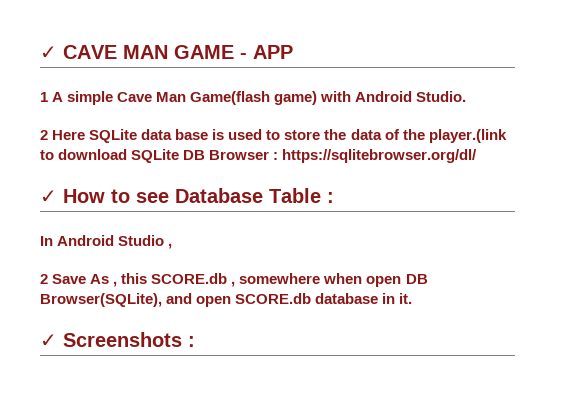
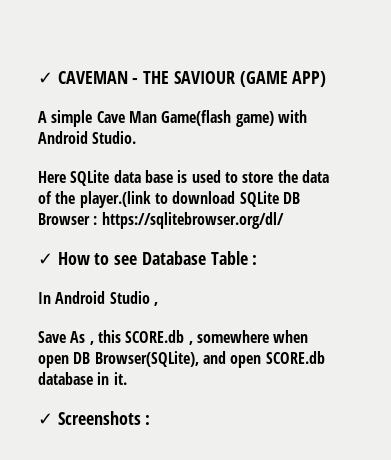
- ✓ CAVE MAN GAME - APP
- 1 A simple Cave Man Game(flash game) with Android Studio.
+ ✓ CAVEMAN - THE SAVIOUR (GAME APP)
+ A simple Cave Man Game(flash game) with Android Studio.
- 2 Here SQLite data base is used to store the data of the player.(link to download SQLite DB Browser : https://sqlitebrowser.org/dl/
+ Here SQLite data base is used to store the data of the player.(link to download SQLite DB Browser : https://sqlitebrowser.org/dl/
- 2 Save As , this SCORE.db , somewhere when open DB Browser(SQLite), and open SCORE.db database in it.
+ Save As , this SCORE.db , somewhere when open DB Browser(SQLite), and open SCORE.db database in it.

